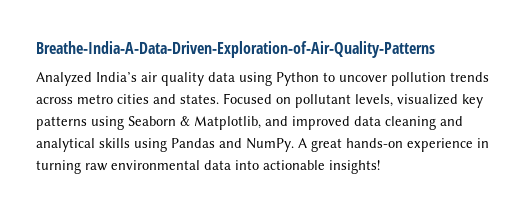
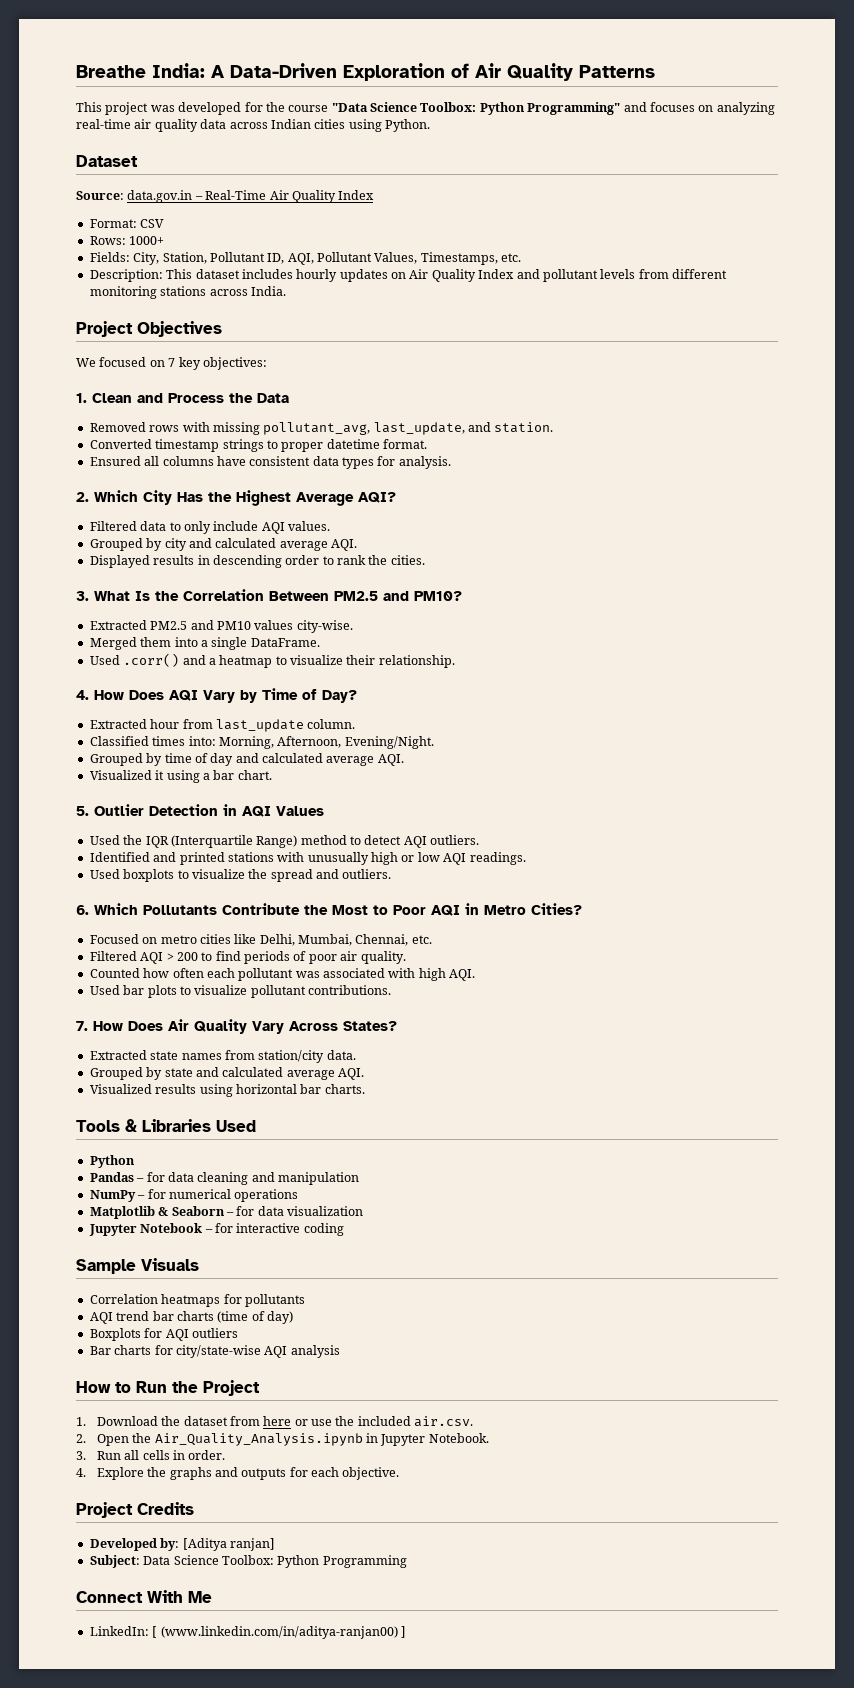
- Breathe-India-A-Data-Driven-Exploration-of-Air-Quality-Patterns
- Analyzed India’s air quality data using Python to uncover pollution trends across metro cities and states. Focused on pollutant levels, visualized key patterns using Seaborn & Matplotlib, and improved data cleaning and analytical skills using Pandas and NumPy. A great hands-on experience in turning raw environmental data into actionable insights!
+ Breathe India: A Data-Driven Exploration of Air Quality Patterns
+ This project was developed for the course "Data Science Toolbox: Python Programming" and focuses on analyzing real-time air quality data across Indian cities using Python.
+ Dataset
+ Source: data.gov.in – Real-Time Air Quality Index
+ Format: CSV
+ Rows: 1000+
+ Fields: City, Station, Pollutant ID, AQI, Pollutant Values, Timestamps, etc.
+ Description: This dataset includes hourly updates on Air Quality Index and pollutant levels from different monitoring stations across India.
+ Project Objectives
+ We focused on 7 key objectives:
+ 1. Clean and Process the Data
+ Removed rows with missing pollutant_avg, last_update, and station.
+ Converted timestamp strings to proper datetime format.
+ Ensured all columns have consistent data types for analysis.
+ 2. Which City Has the Highest Average AQI?
+ Filtered data to only include AQI values.
+ Grouped by city and calculated average AQI.
+ Displayed results in descending order to rank the cities.
+ 3. What Is the Correlation Between PM2.5 and PM10?
+ Extracted PM2.5 and PM10 values city-wise.
+ Merged them into a single DataFrame.
+ Used .corr() and a heatmap to visualize their relationship.
+ 4. How Does AQI Vary by Time of Day?
+ Extracted hour from last_update column.
+ Classified times into: Morning, Afternoon, Evening/Night.
+ Grouped by time of day and calculated average AQI.
+ Visualized it using a bar chart.
+ 5. Outlier Detection in AQI Values
+ Used the IQR (Interquartile Range) method to detect AQI outliers.
+ Identified and printed stations with unusually high or low AQI readings.
+ Used boxplots to visualize the spread and outliers.
+ 6. Which Pollutants Contribute the Most to Poor AQI in Metro Cities?
+ Focused on metro cities like Delhi, Mumbai, Chennai, etc.
+ Filtered AQI > 200 to find periods of poor air quality.
+ Counted how often each pollutant was associated with high AQI.
+ Used bar plots to visualize pollutant contributions.
+ 7. How Does Air Quality Vary Across States?
+ Extracted state names from station/city data.
+ Grouped by state and calculated average AQI.
+ Visualized results using horizontal bar charts.
+ Tools & Libraries Used
+ Python
+ Pandas – for data cleaning and manipulation
+ NumPy – for numerical operations
+ Matplotlib & Seaborn – for data visualization
+ Jupyter Notebook – for interactive coding
+ Sample Visuals
+ Correlation heatmaps for pollutants
+ AQI trend bar charts (time of day)
+ Boxplots for AQI outliers
+ Bar charts for city/state-wise AQI analysis
+ How to Run the Project
+ 1. Download the dataset from here or use the included air.csv.
+ 2. Open the Air_Quality_Analysis.ipynb in Jupyter Notebook.
+ 3. Run all cells in order.
+ 4. Explore the graphs and outputs for each objective.
+ Project Credits
+ Developed by: [Aditya ranjan]
+ Subject: Data Science Toolbox: Python Programming
+ Connect With Me
+ LinkedIn: [ (www.linkedin.com/in/aditya-ranjan00) ]

